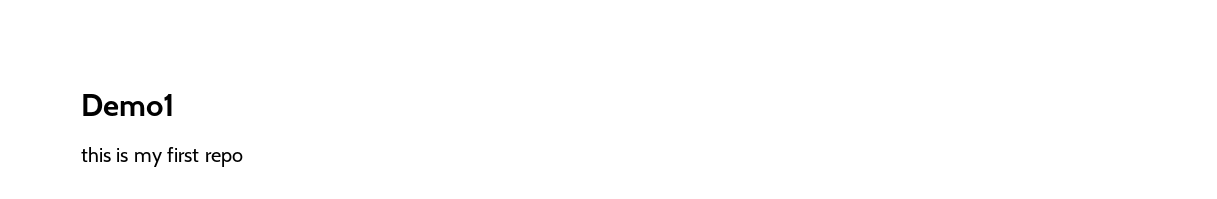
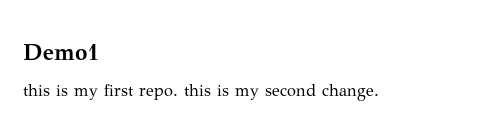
- this is my first repo
+ this is my first repo. this is my second change.

